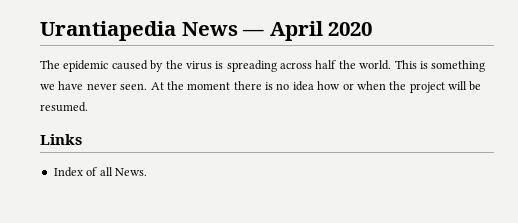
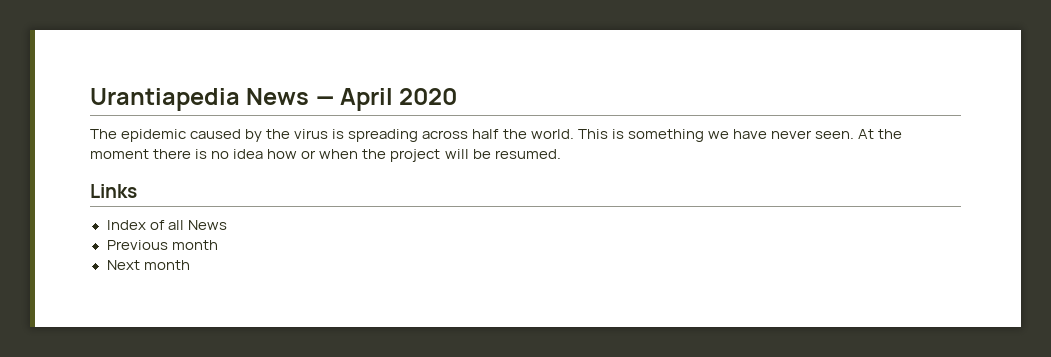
- Index of all News.
+ Index of all News
+ Previous month
+ Next month

